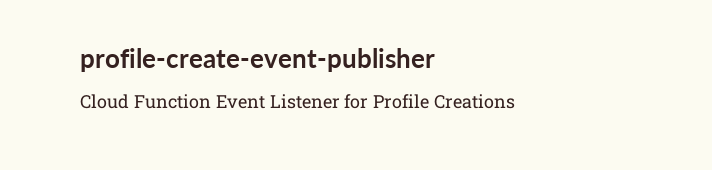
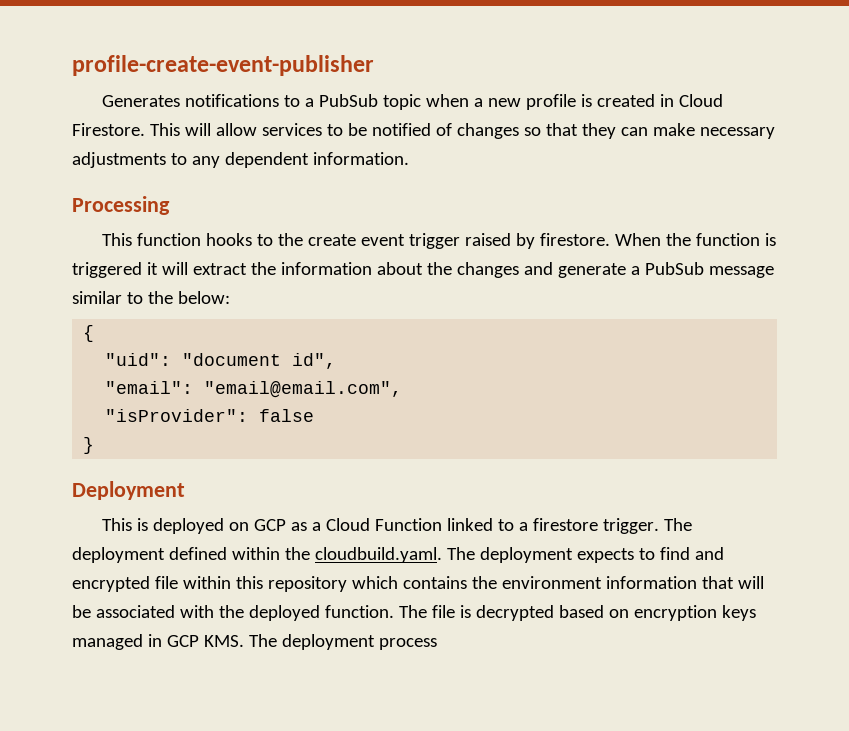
- Cloud Function Event Listener for Profile Creations
+ Generates notifications to a PubSub topic when a new profile is created in Cloud Firestore. This will allow services to be notified of changes so that they can make necessary adjustments to any dependent information.
+ Processing
+ This function hooks to the create event trigger raised by firestore. When the function is triggered it will extract the information about the changes and generate a PubSub message similar to the below:
+ {
+ "uid": "document id",
+ "email": "email@email.com",
+ "isProvider": false
+ }
+ Deployment
+ This is deployed on GCP as a Cloud Function linked to a firestore trigger. The deployment defined within the cloudbuild.yaml. The deployment expects to find and encrypted file within this repository which contains the environment information that will be associated with the deployed function. The file is decrypted based on encryption keys managed in GCP KMS. The deployment process

